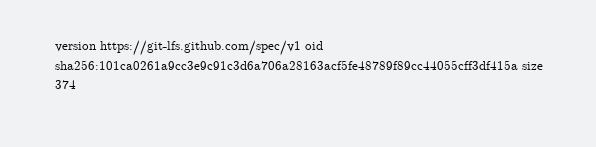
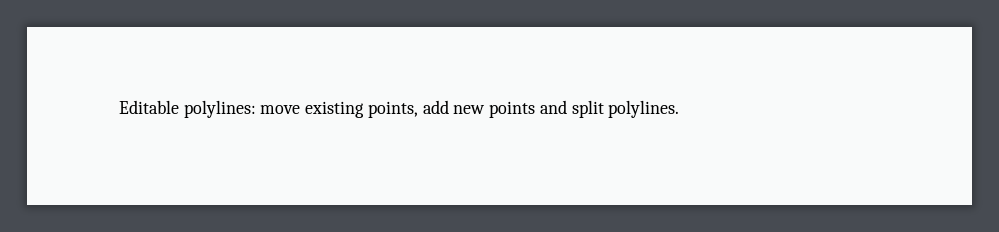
- version https://git-lfs.github.com/spec/v1 oid sha256:101ca0261a9cc3e9c91c3d6a706a28163acf5fe48789f89cc44055cff3df415a size 374
+ Editable polylines: move existing points, add new points and split polylines.

